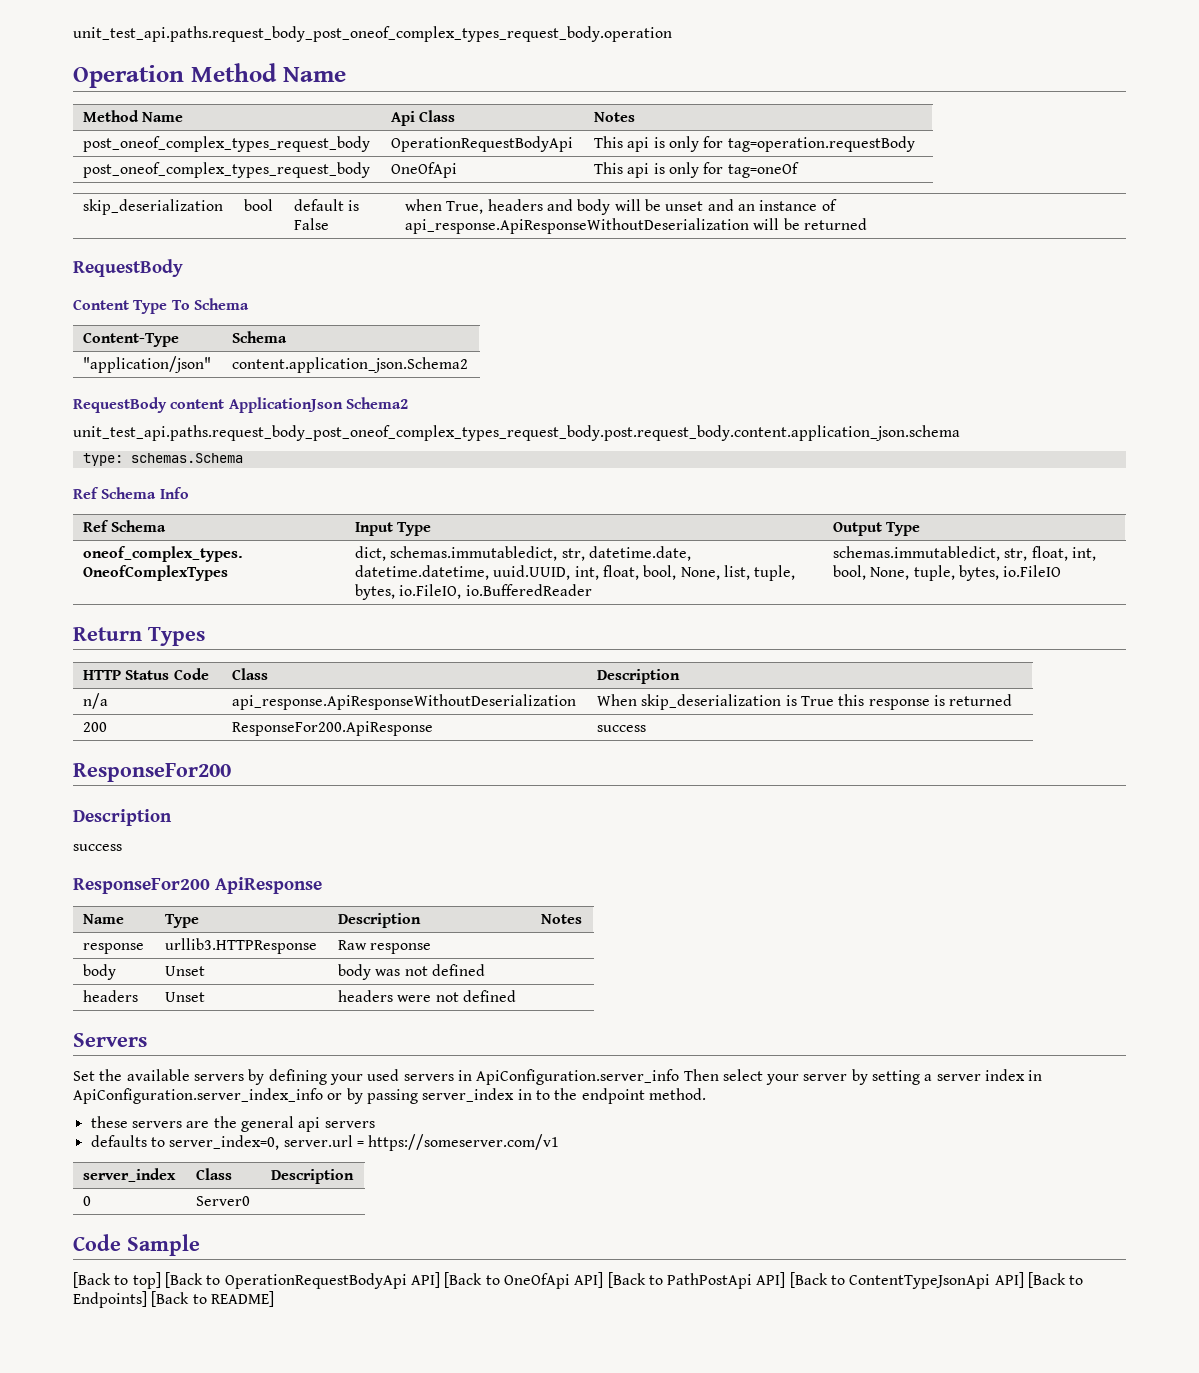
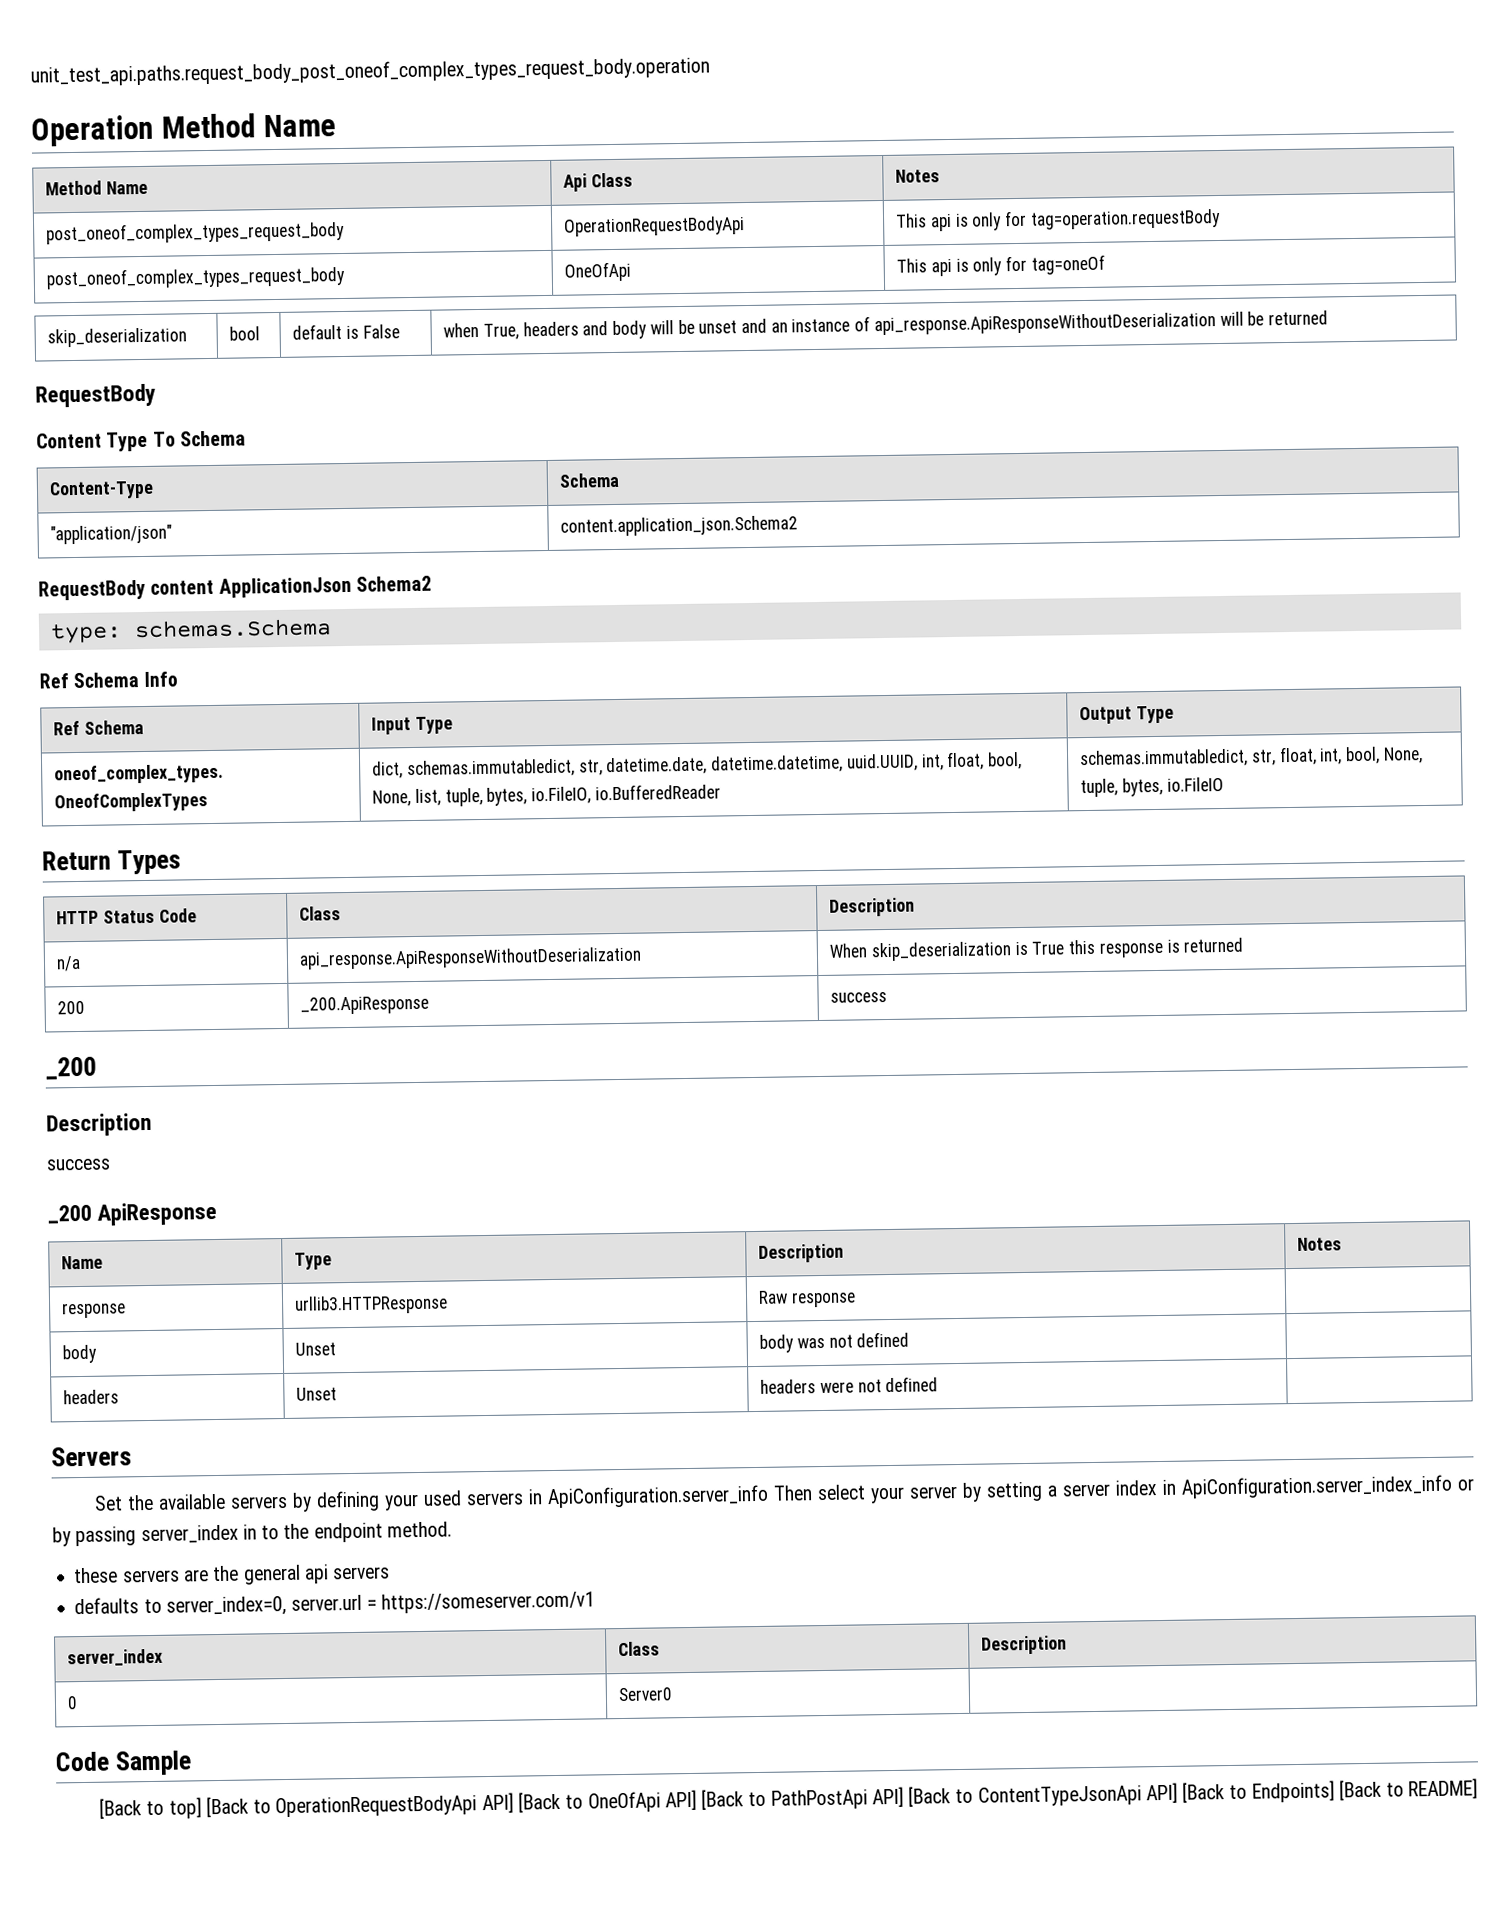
- unit_test_api.paths.request_body_post_oneof_complex_types_request_body.post.request_body.content.application_json.schema
- 200 | ResponseFor200.ApiResponse | success
- ResponseFor200
+ 200 | _200.ApiResponse | success
+ _200
- ResponseFor200 ApiResponse
+ _200 ApiResponse

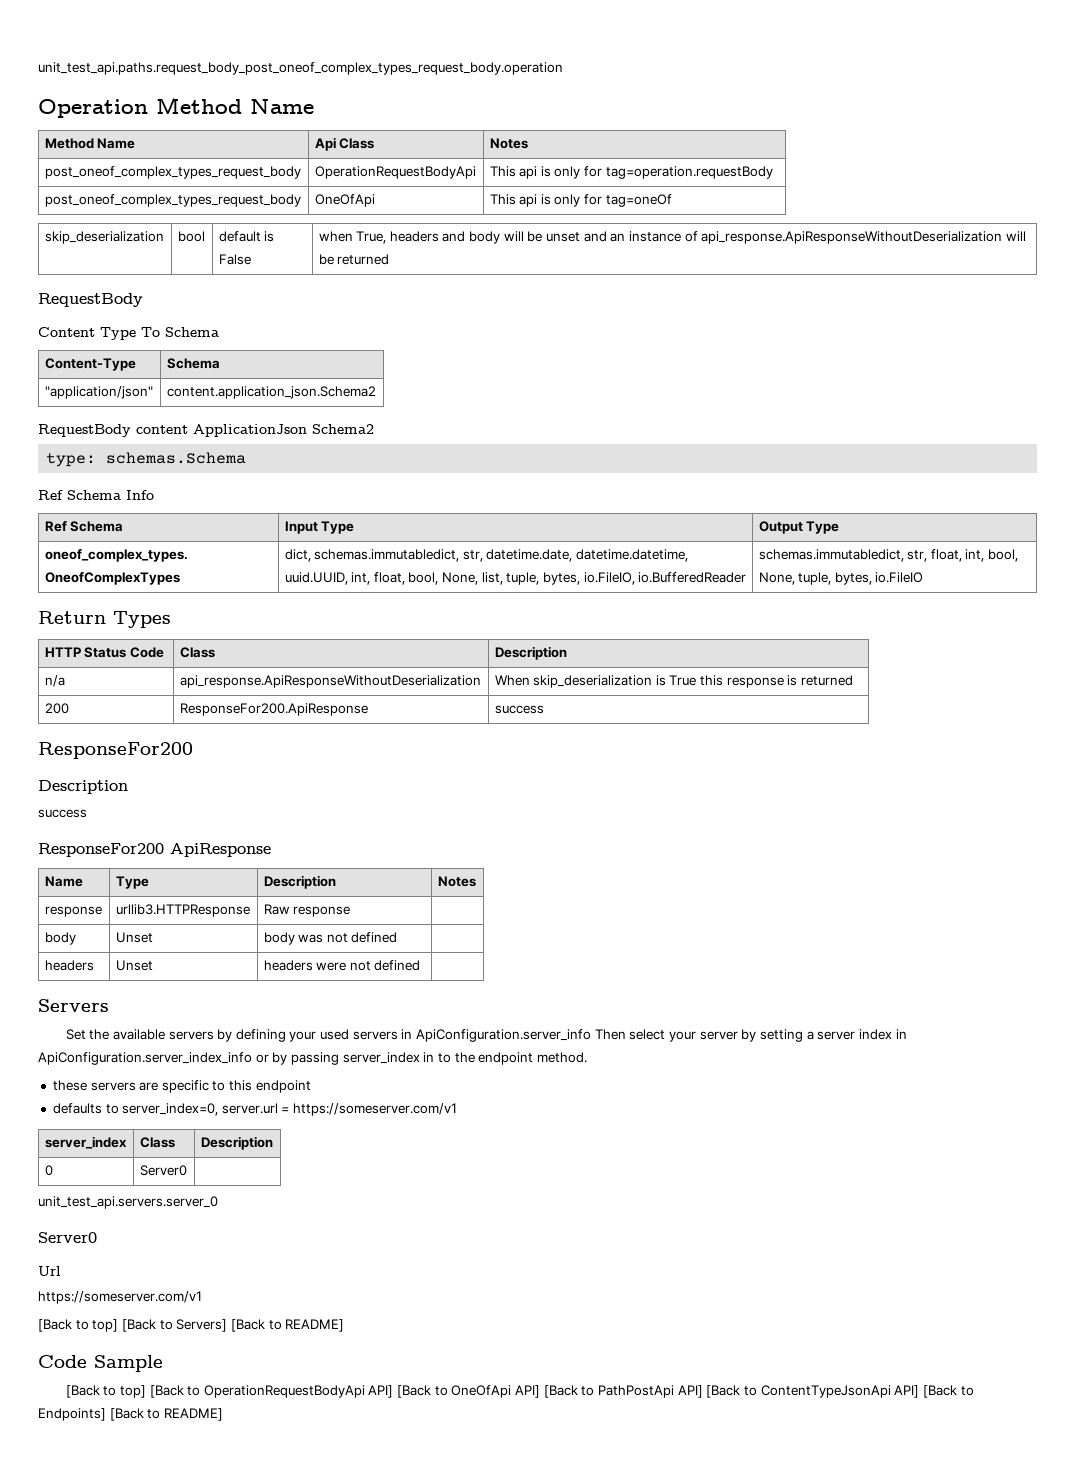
- 200 | _200.ApiResponse | success
- _200
+ 200 | ResponseFor200.ApiResponse | success
+ ResponseFor200
- _200 ApiResponse
+ ResponseFor200 ApiResponse
- these servers are the general api servers
+ these servers are specific to this endpoint
+ unit_test_api.servers.server_0
+ Server0
+ Url
+ https://someserver.com/v1
+ [Back to top] [Back to Servers] [Back to README]

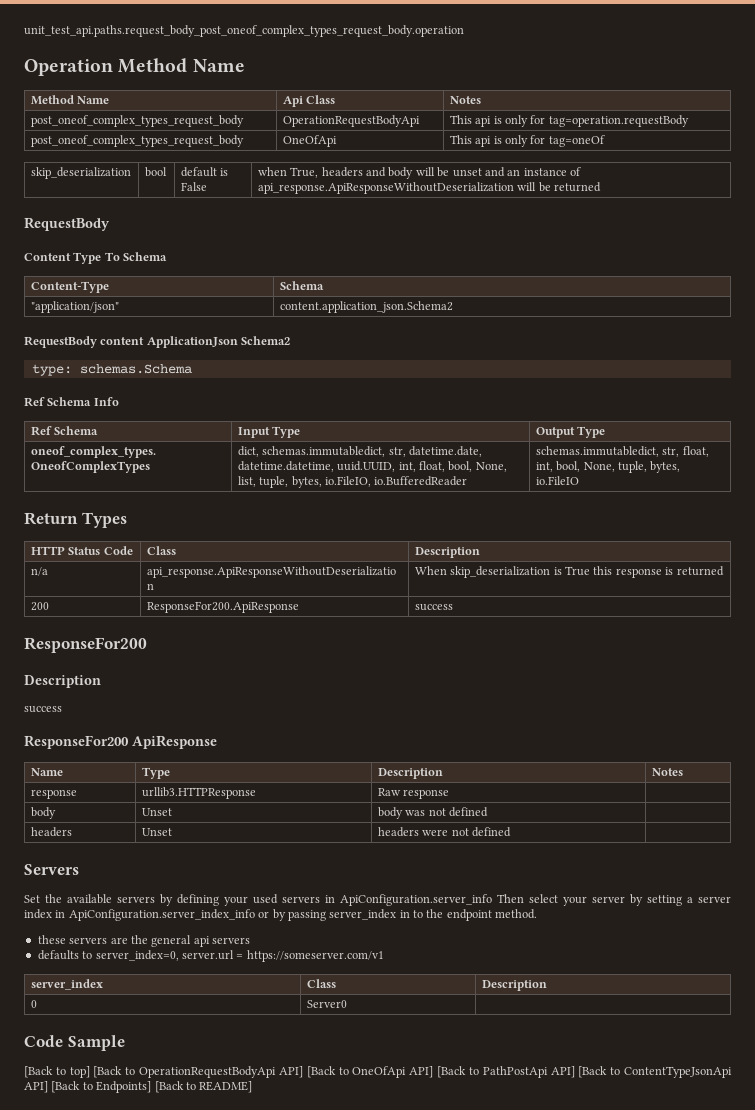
- these servers are specific to this endpoint
+ these servers are the general api servers
- unit_test_api.servers.server_0
- Server0
- Url
- https://someserver.com/v1
- [Back to top] [Back to Servers] [Back to README]

